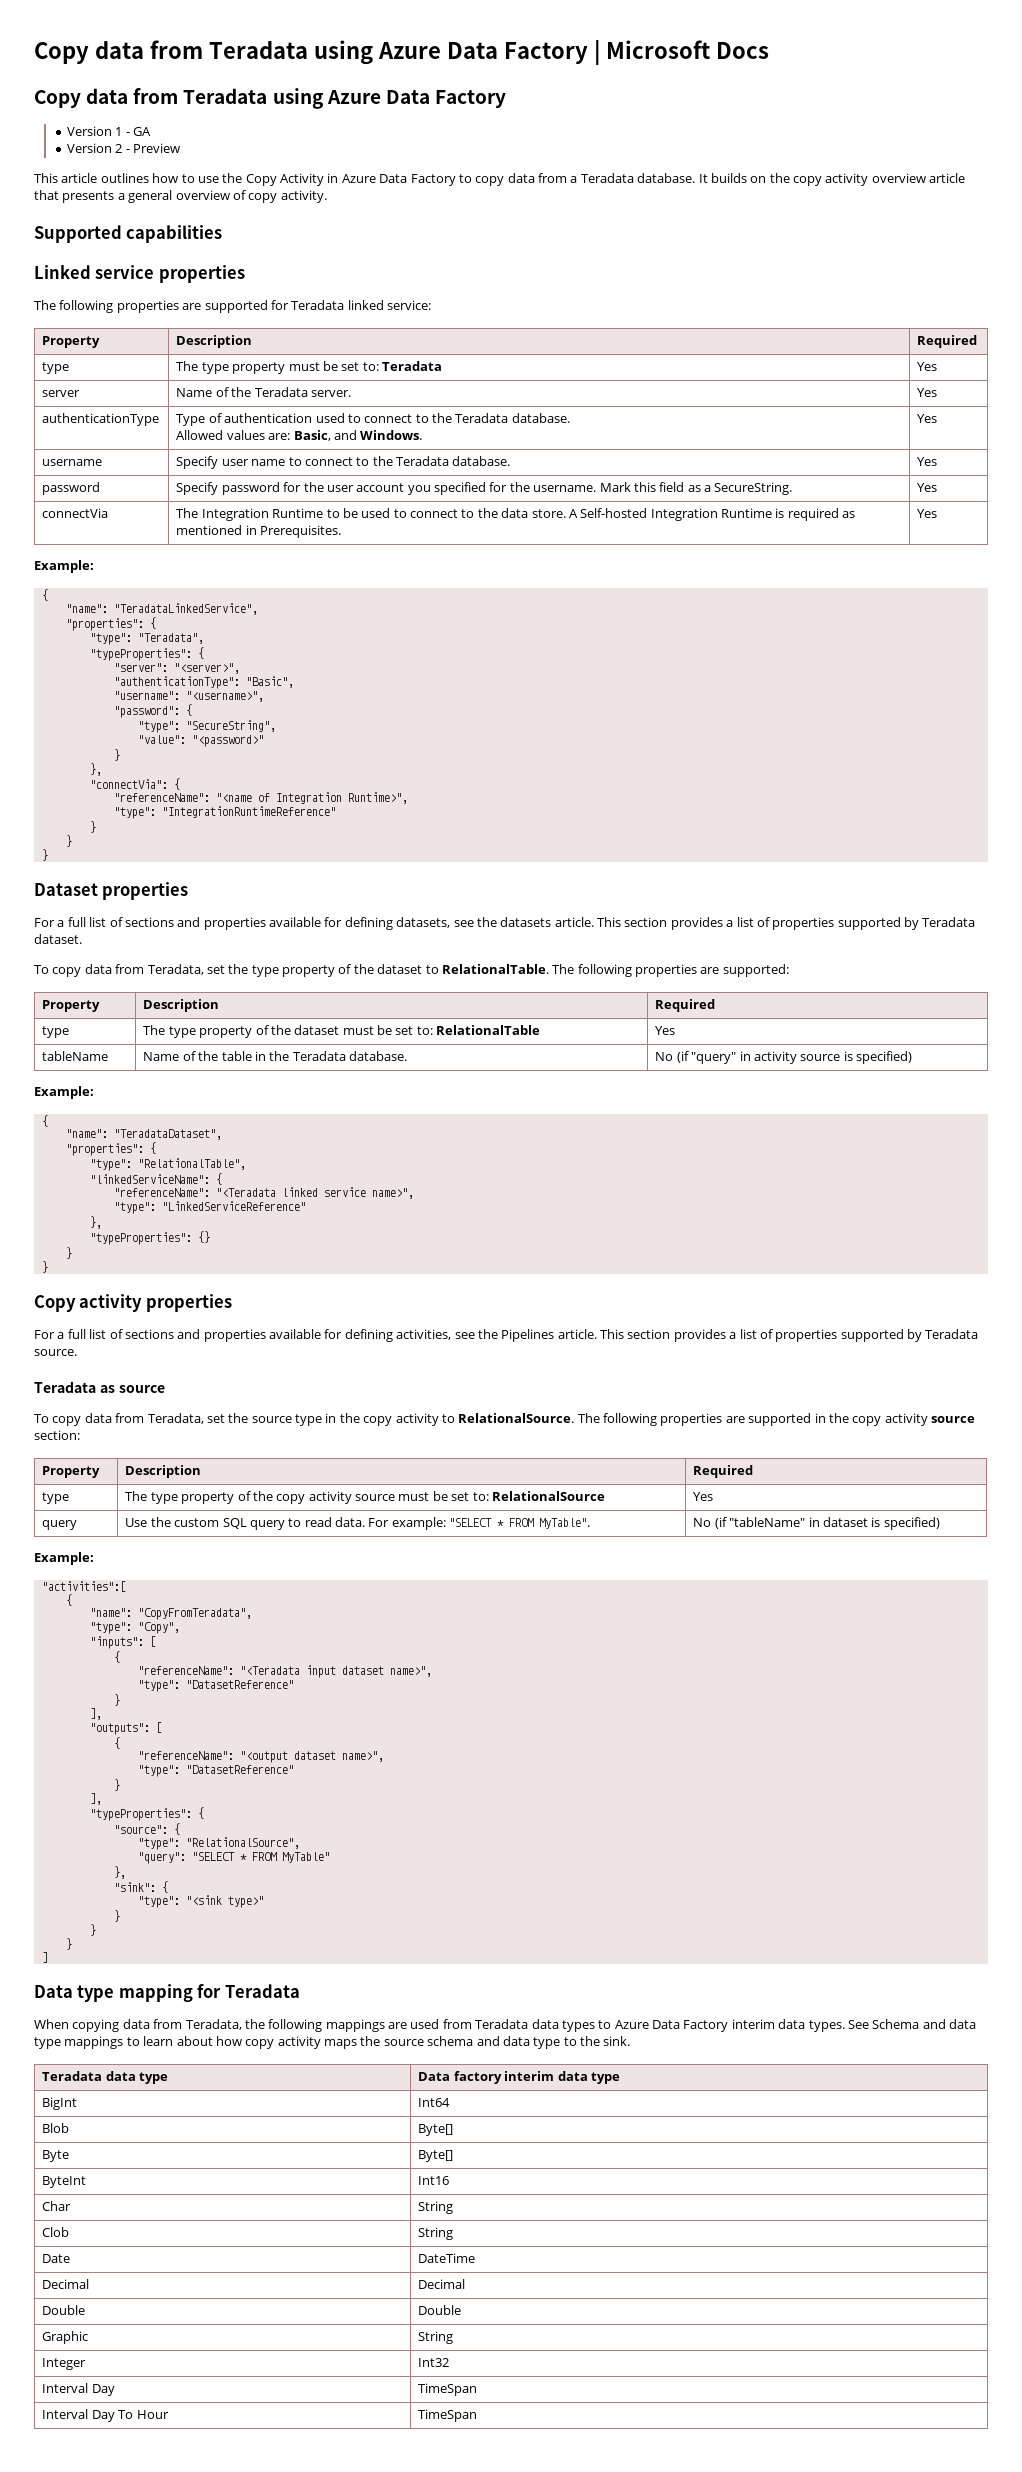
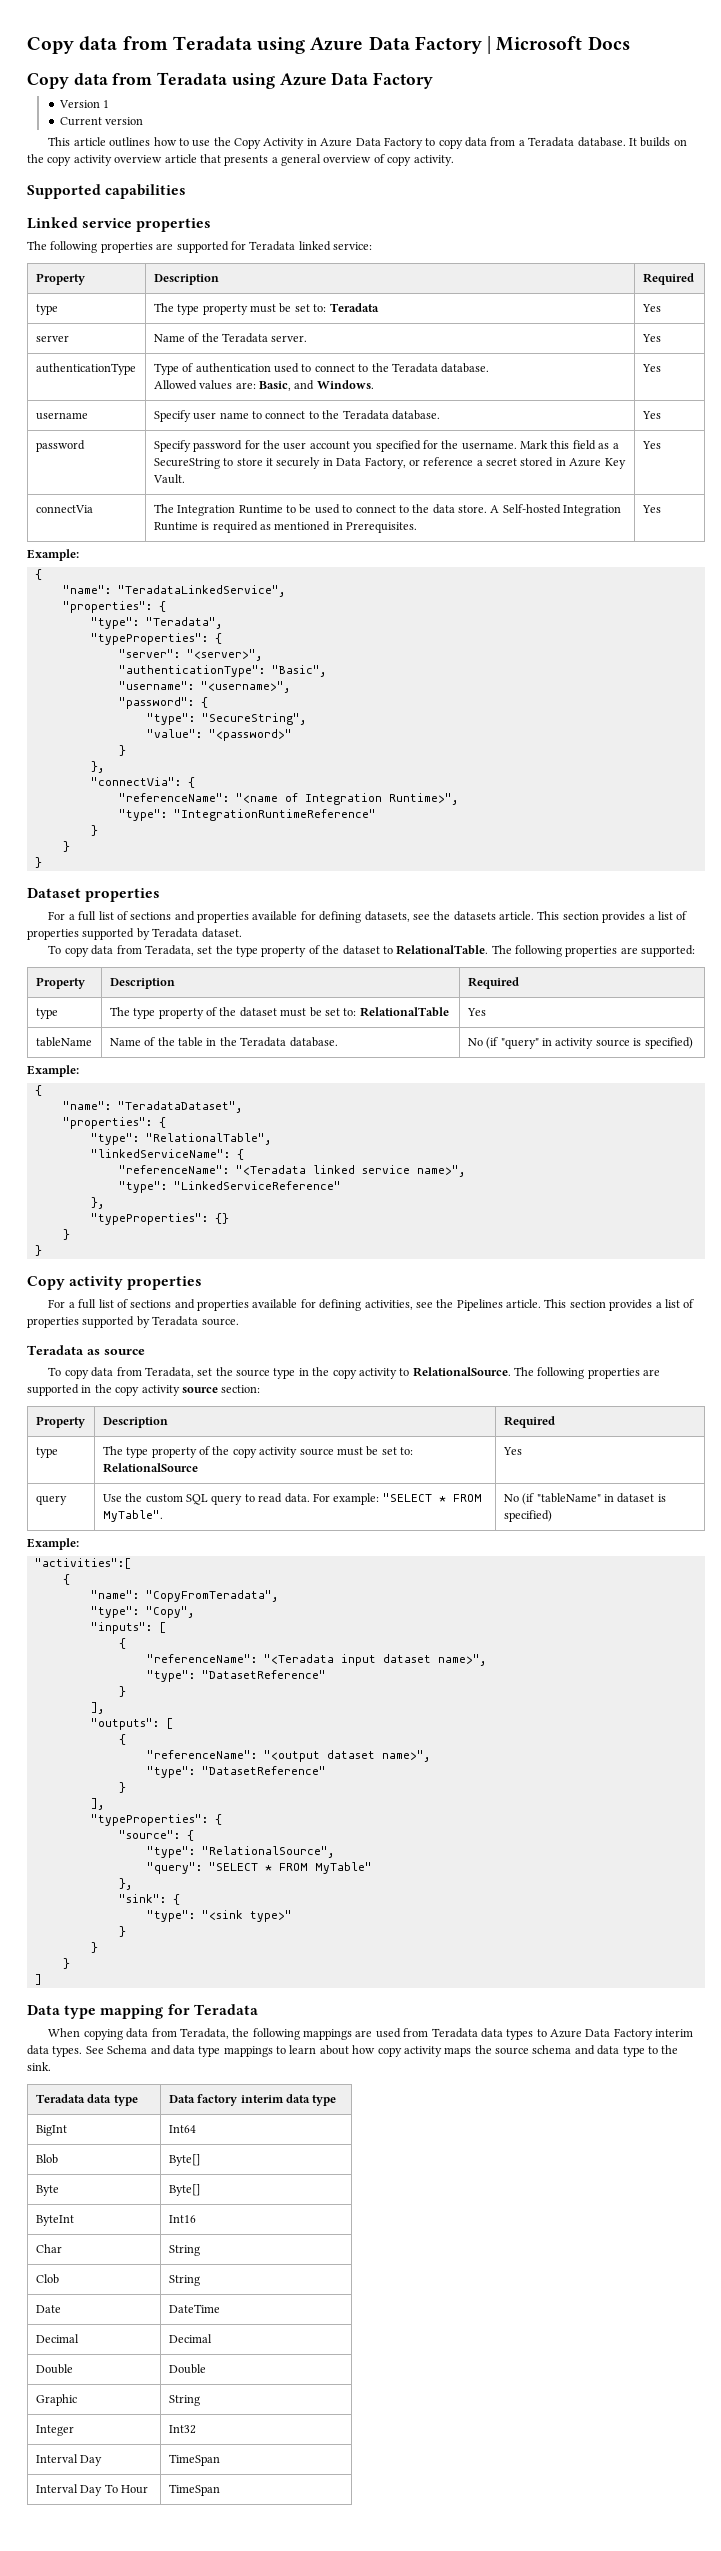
- Version 1 - GA
- Version 2 - Preview
+ Version 1
+ Current version
- password | Specify password for the user account you specified for the username. Mark this field as a SecureString. | Yes
+ password | Specify password for the user account you specified for the username. Mark this field as a SecureString to store it securely in Data Factory, or reference a secret stored in Azure Key Vault. | Yes

